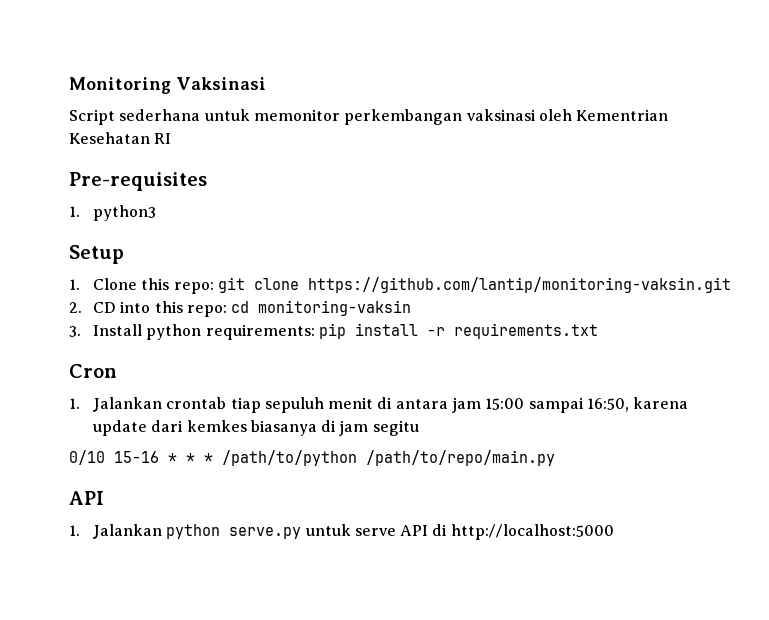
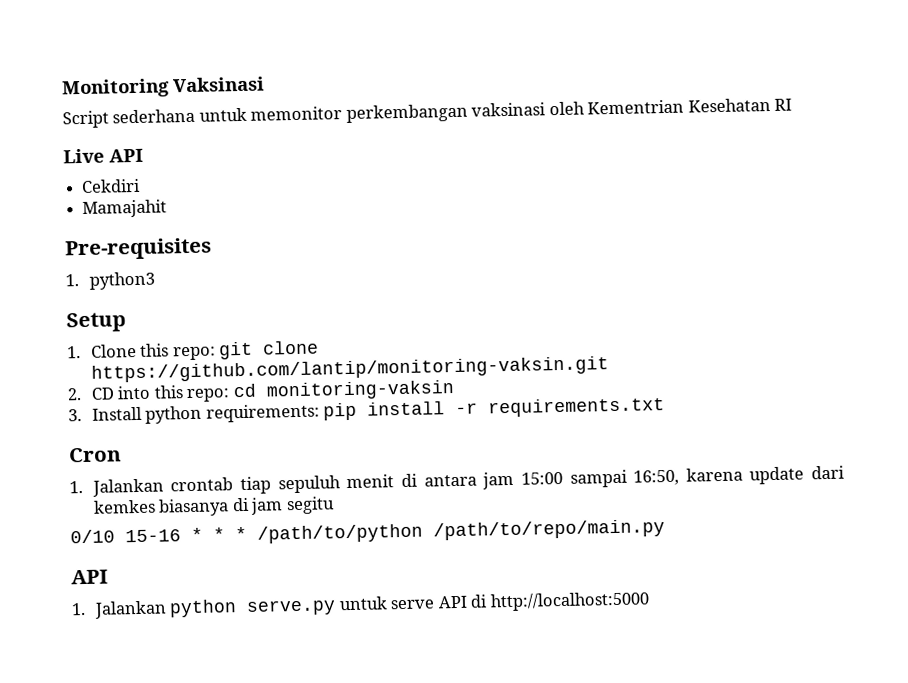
+ Live API
+ Cekdiri
+ Mamajahit

